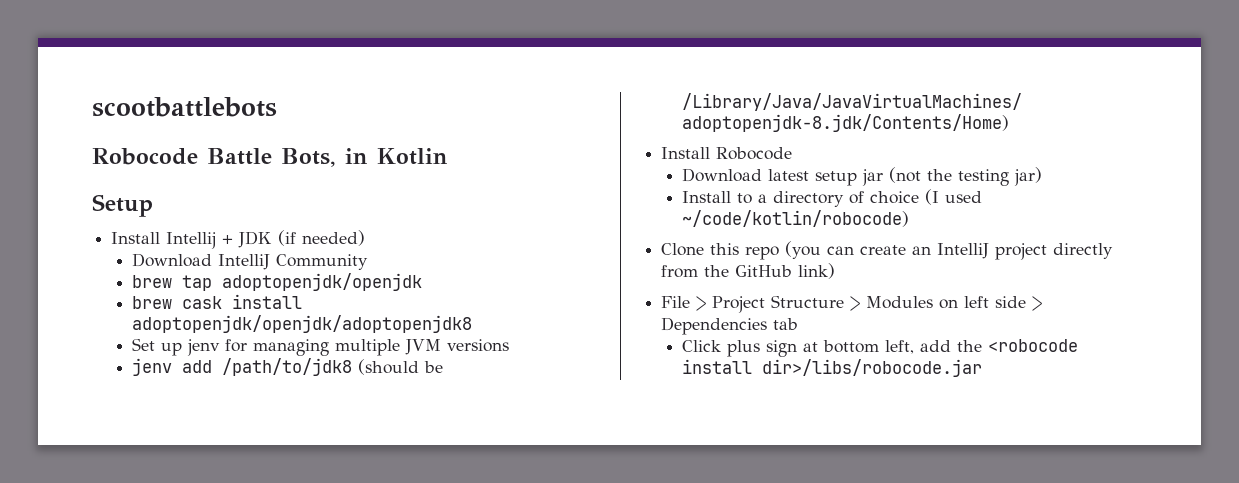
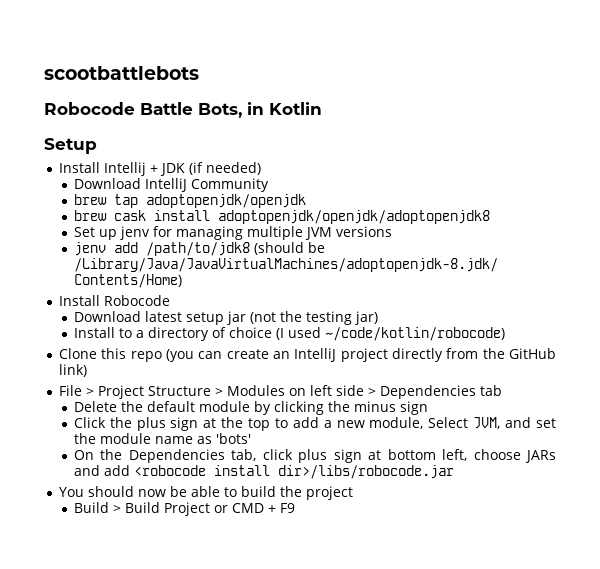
- Click plus sign at bottom left, add the <robocode install dir>/libs/robocode.jar
+ Delete the default module by clicking the minus sign
+ Click the plus sign at the top to add a new module, Select JVM, and set the module name as 'bots'
+ On the Dependencies tab, click plus sign at bottom left, choose JARs and add <robocode install dir>/libs/robocode.jar
+ You should now be able to build the project
+ Build > Build Project or CMD + F9

